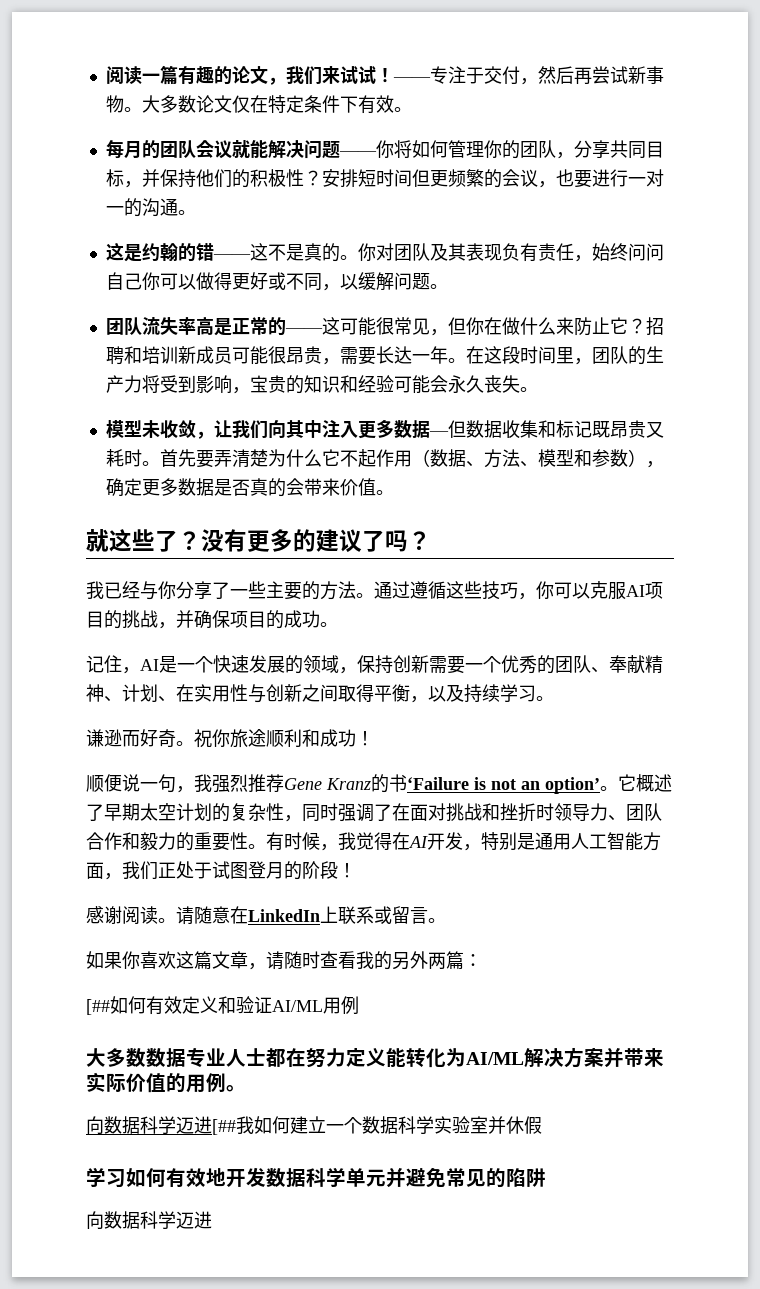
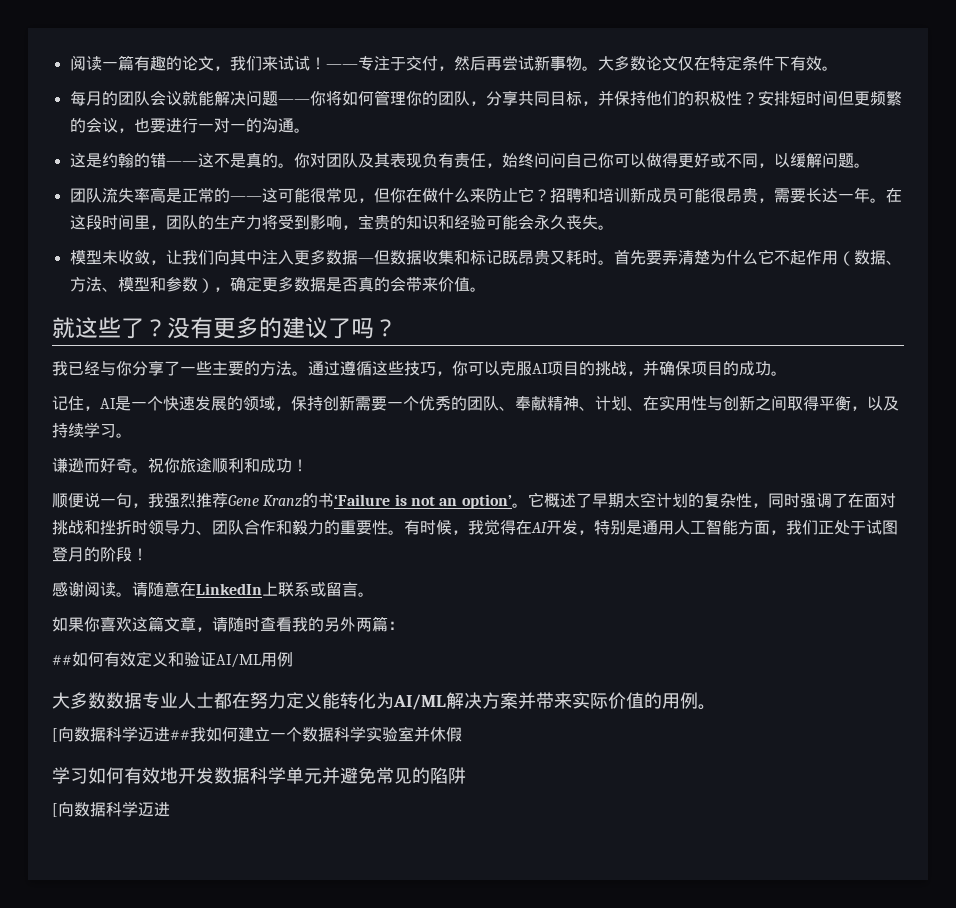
- [##如何有效定义和验证AI/ML用例
+ ##如何有效定义和验证AI/ML用例
- 向数据科学迈进[##我如何建立一个数据科学实验室并休假
+ [向数据科学迈进##我如何建立一个数据科学实验室并休假
  学习如何有效地开发数据科学单元并避免常见的陷阱
- 向数据科学迈进
+ [向数据科学迈进

